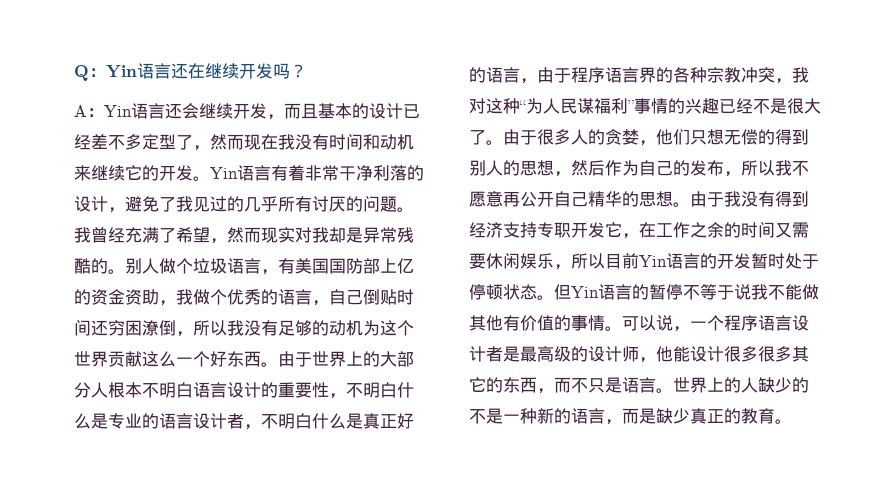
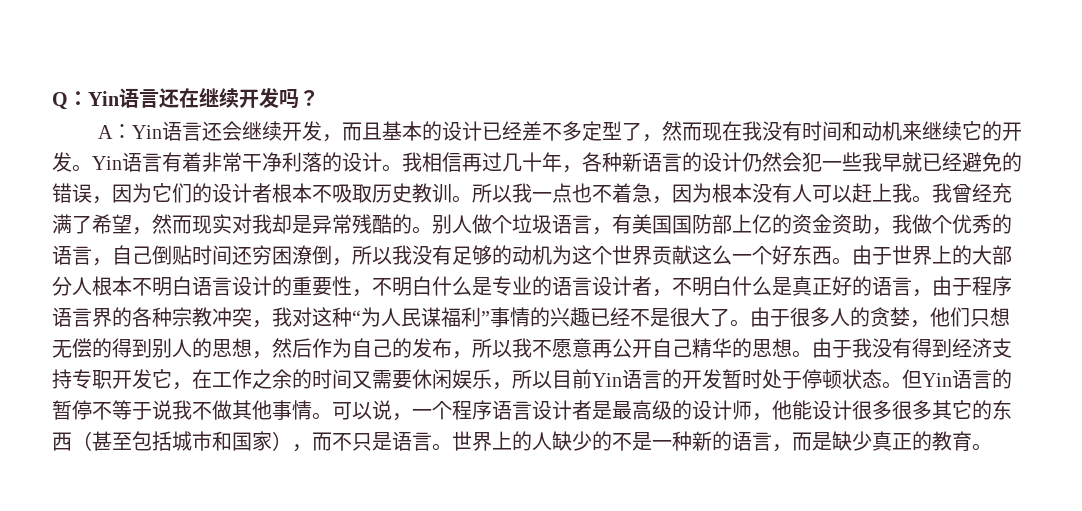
- Yin语言有着非常干净利落的设计，避免了我见过的几乎所有讨厌的问题。
+ Yin语言有着非常干净利落的设计。我相信再过几十年，各种新语言的设计仍然会犯一些我早就已经避免的错误，因为它们的设计者根本不吸取历史教训。所以我一点也不着急，因为根本没有人可以赶上我。
- 但Yin语言的暂停不等于说我不能做其他有价值的事情。
+ 但Yin语言的暂停不等于说我不做其他事情。
- 可以说，一个程序语言设计者是最高级的设计师，他能设计很多很多其它的东西，而不只是语言。
+ 可以说，一个程序语言设计者是最高级的设计师，他能设计很多很多其它的东西（甚至包括城市和国家），而不只是语言。

